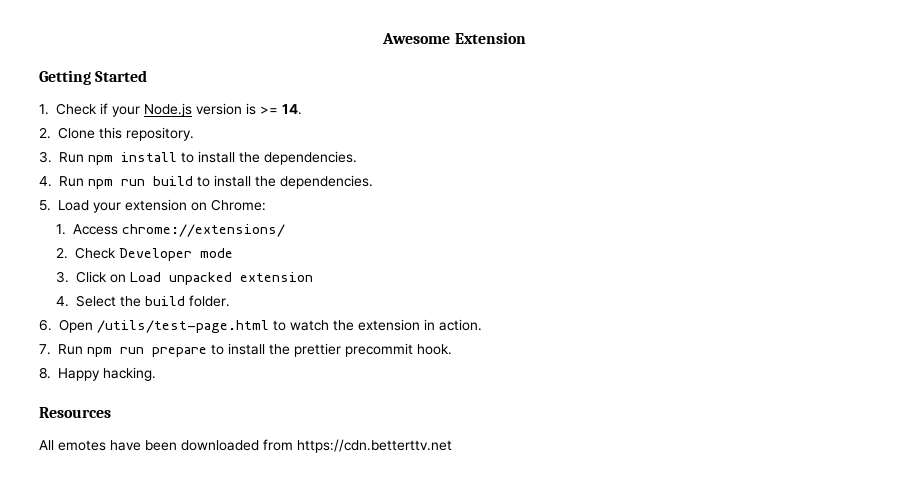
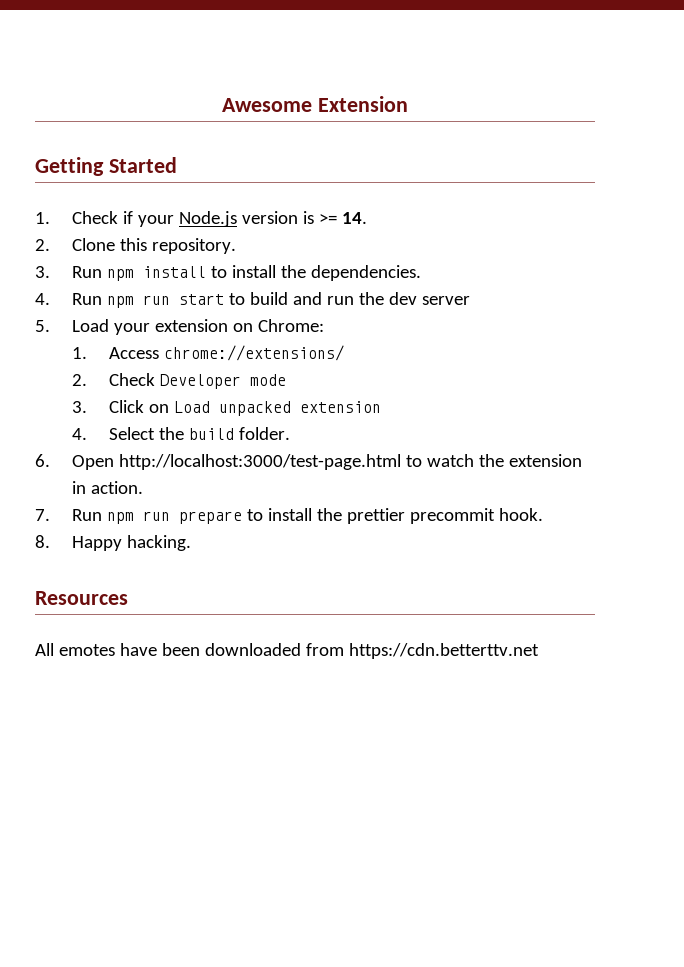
- 4. Run npm run build to install the dependencies.
+ 4. Run npm run start to build and run the dev server
- 6. Open /utils/test-page.html to watch the extension in action.
+ 6. Open http://localhost:3000/test-page.html to watch the extension in action.

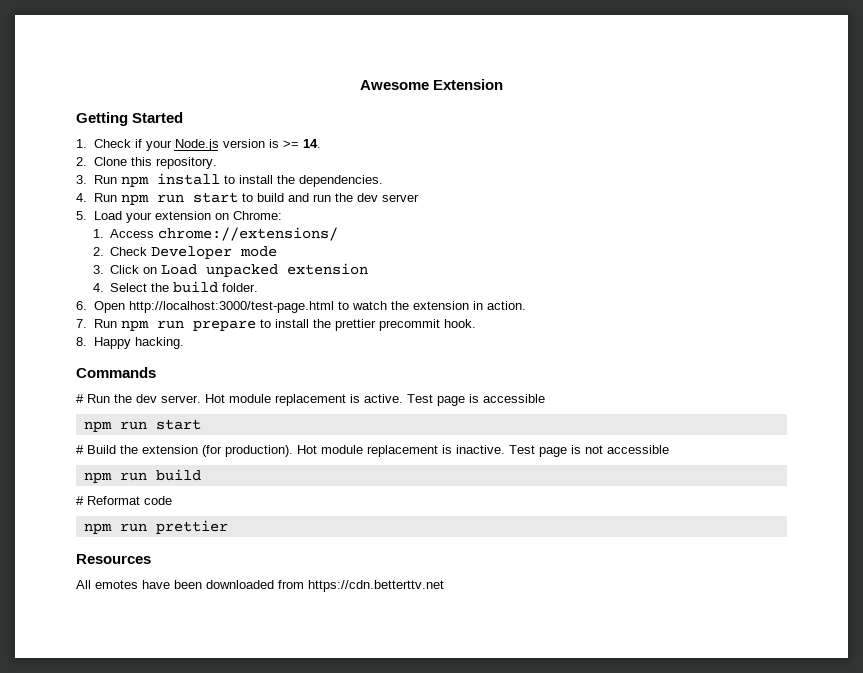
+ Commands
+ # Run the dev server. Hot module replacement is active. Test page is accessible
+ npm run start
+ # Build the extension (for production). Hot module replacement is inactive. Test page is not accessible
+ npm run build
+ # Reformat code
+ npm run prettier

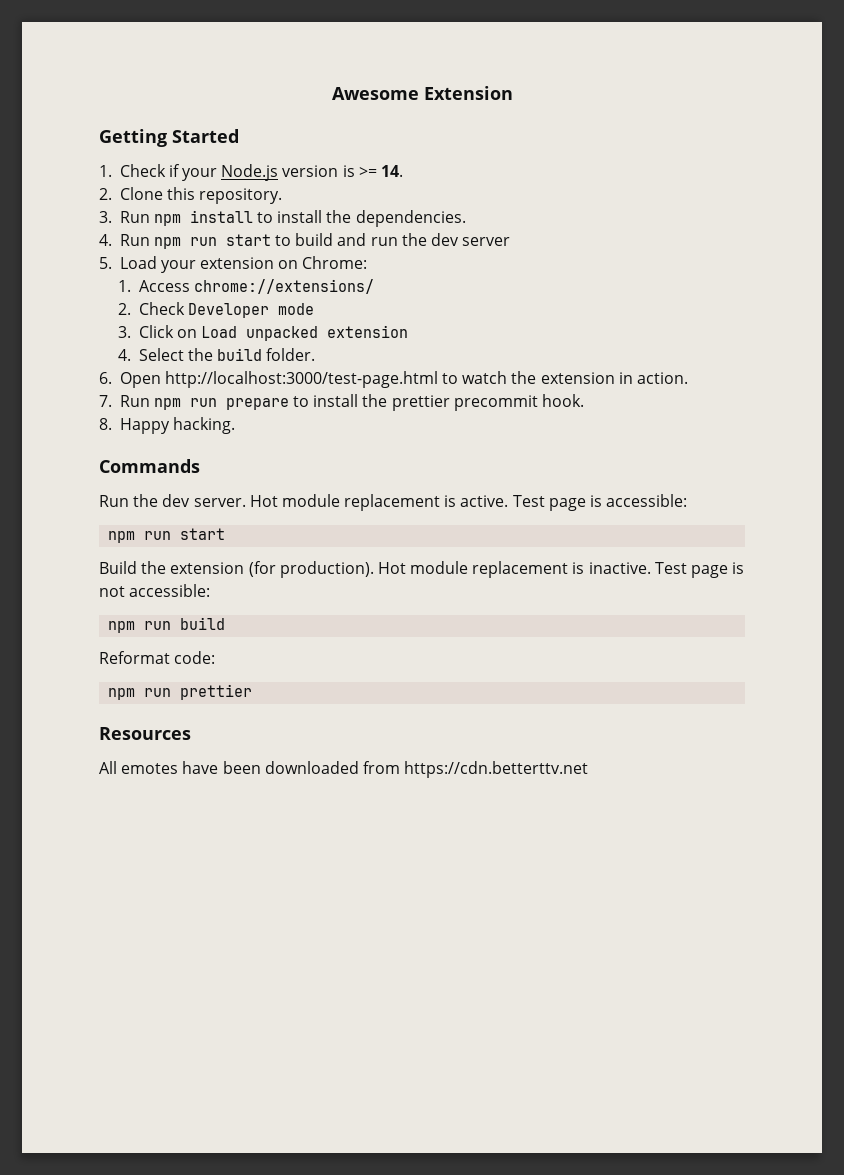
- # Run the dev server.
+ Run the dev server.
- Test page is accessible
+ Test page is accessible:
- # Build the extension (for production).
+ Build the extension (for production).
- Test page is not accessible
+ Test page is not accessible:
- # Reformat code
+ Reformat code:

